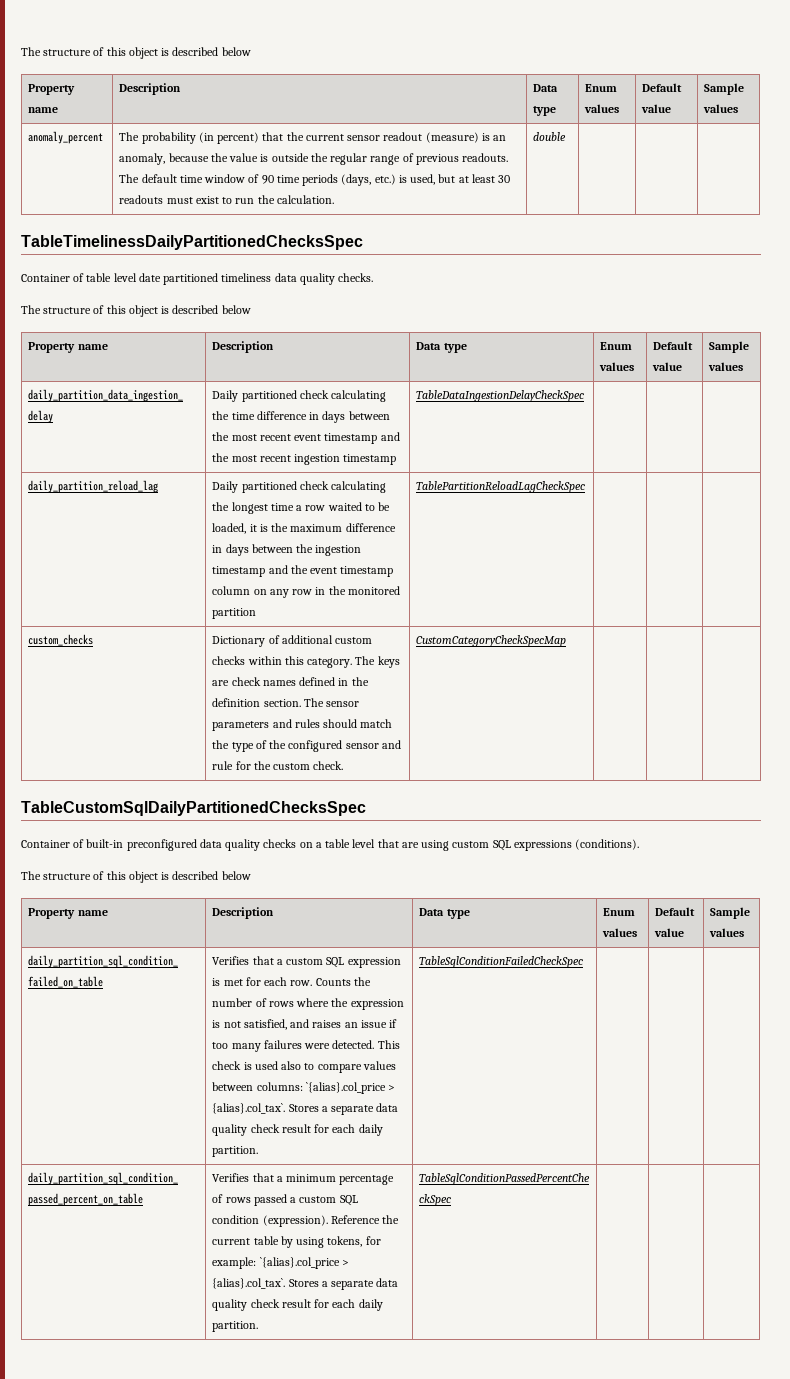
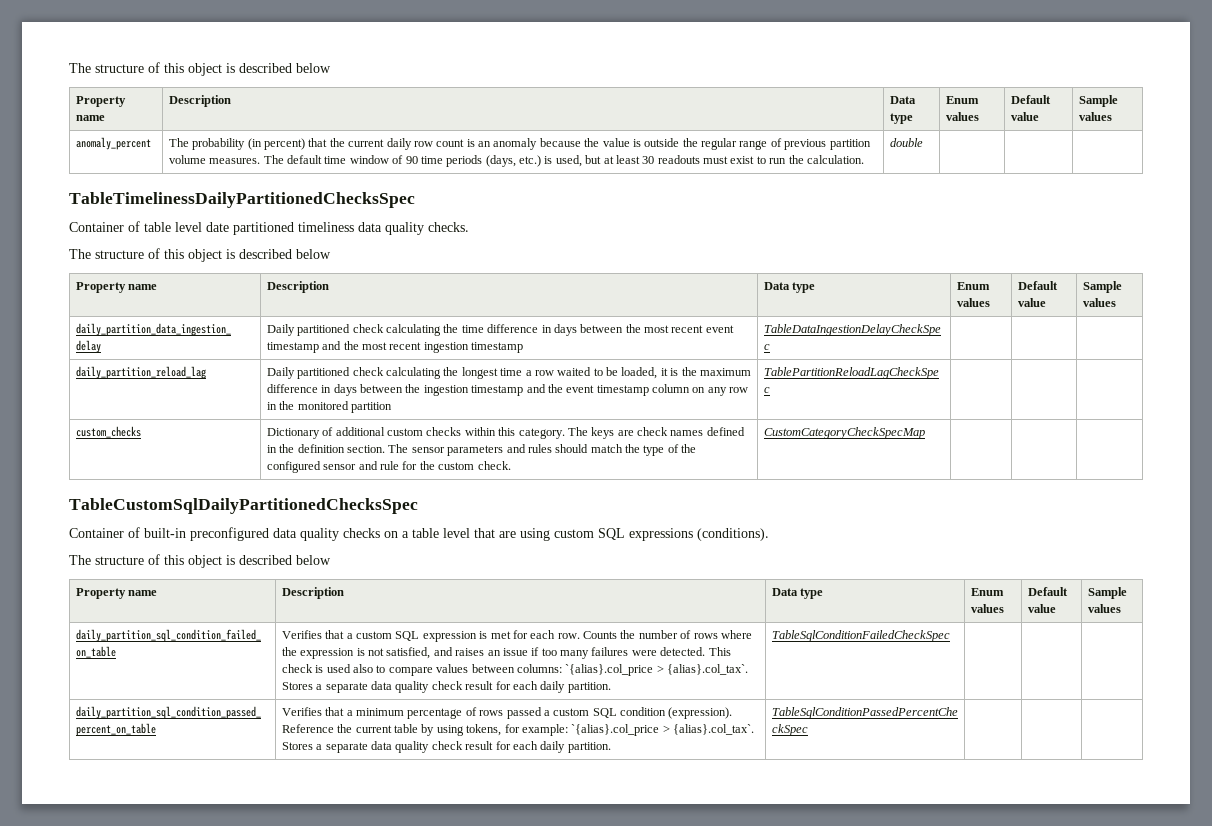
- The probability (in percent) that the current sensor readout (measure) is an anomaly, because the value is outside the regular range of previous readouts.
+ The probability (in percent) that the current daily row count is an anomaly because the value is outside the regular range of previous partition volume measures.

